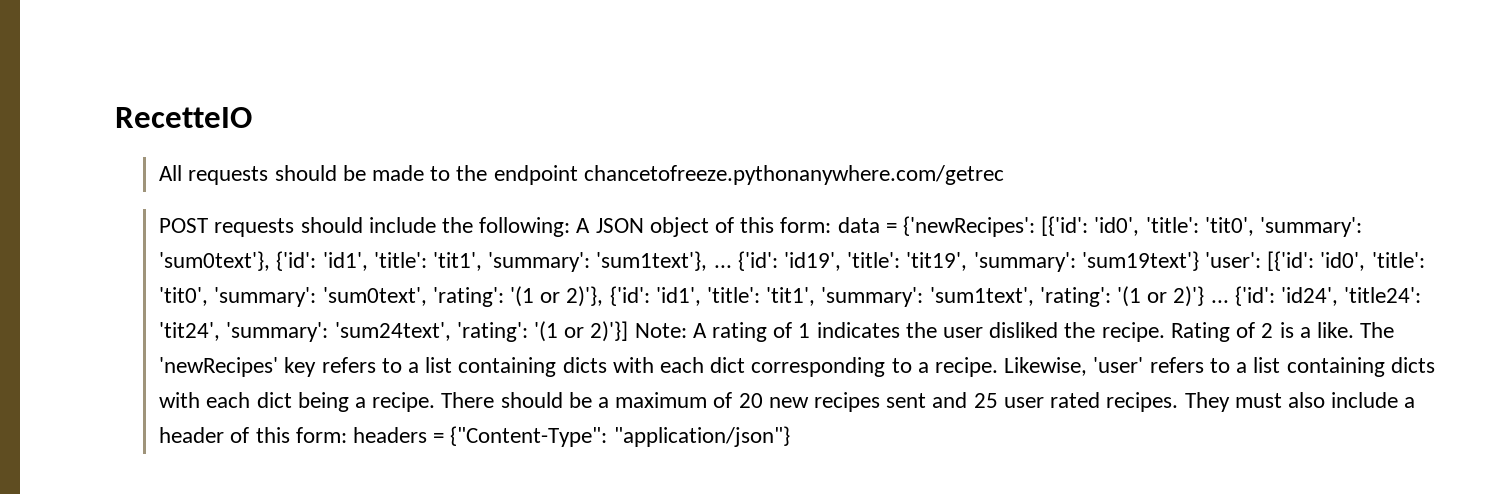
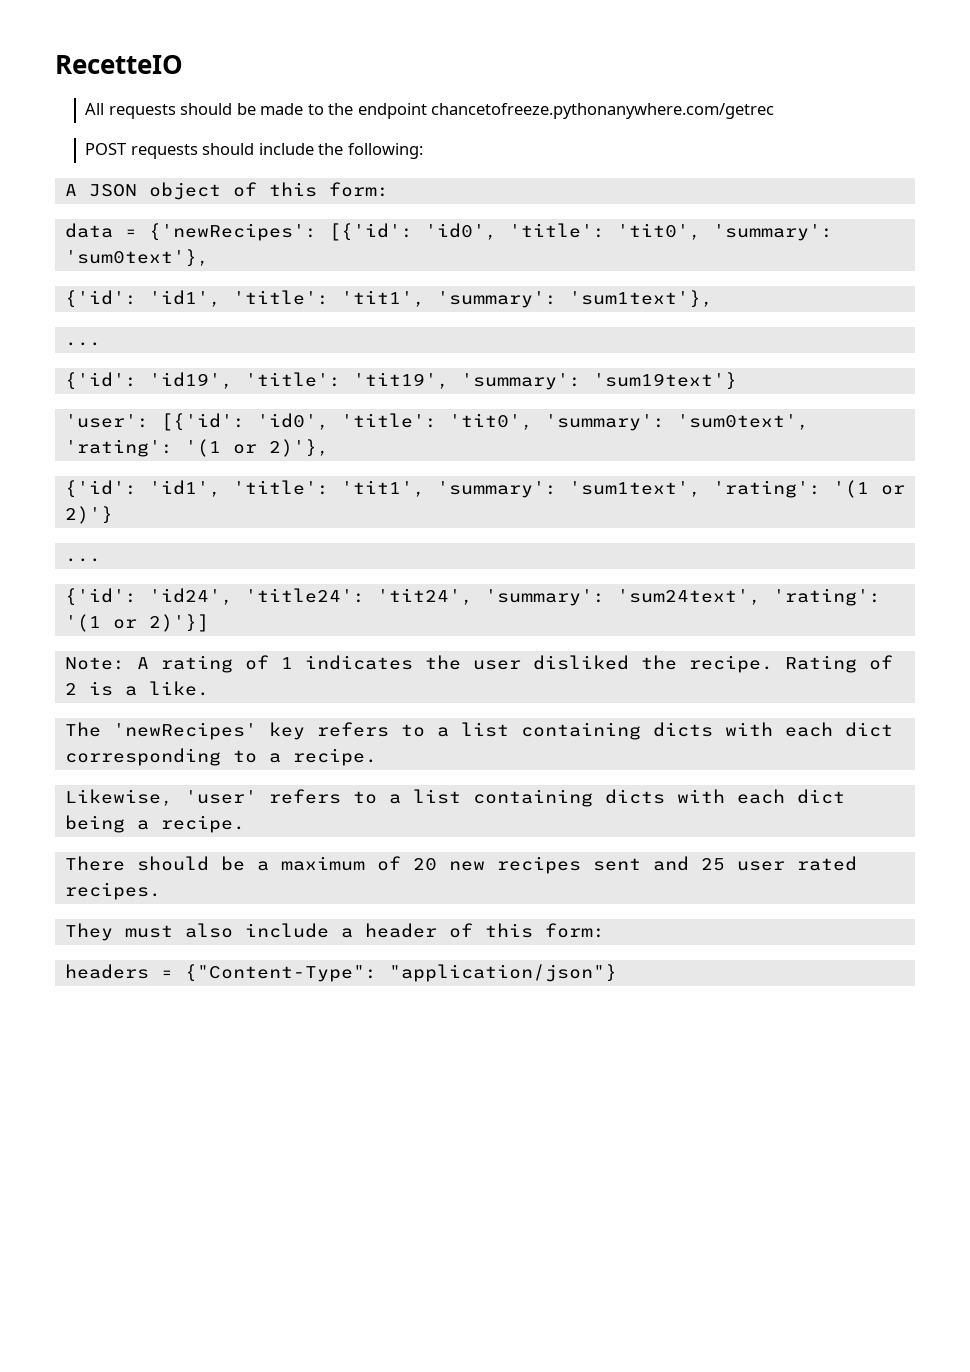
- POST requests should include the following: A JSON object of this form: data = {'newRecipes':
+ POST requests should include the following:
+ A JSON object of this form:
+ data = {'newRecipes':
- 'sum0text'}, {'id':
+ 'sum0text'},
+ {'id':
- 'sum1text'}, ... {'id':
+ 'sum1text'},
+ ...
+ {'id':
- 'sum19text'} 'user':
+ 'sum19text'}
+ 'user':
- '(1 or 2)'}, {'id':
+ '(1 or 2)'},
+ {'id':
- '(1 or 2)'} ... {'id':
+ '(1 or 2)'}
+ ...
+ {'id':
- '(1 or 2)'}] Note:
+ '(1 or 2)'}]
+ Note:
- Rating of 2 is a like. The 'newRecipes' key refers to a list containing dicts with each dict corresponding to a recipe. Likewise, 'user' refers to a list containing dicts with each dict being a recipe. There should be a maximum of 20 new recipes sent and 25 user rated recipes. They must also include a header of this form: headers = {"Content-Type":
+ Rating of 2 is a like.
+ The 'newRecipes' key refers to a list containing dicts with each dict corresponding to a recipe.
+ Likewise, 'user' refers to a list containing dicts with each dict being a recipe.
+ There should be a maximum of 20 new recipes sent and 25 user rated recipes.
+ They must also include a header of this form:
+ headers = {"Content-Type":

